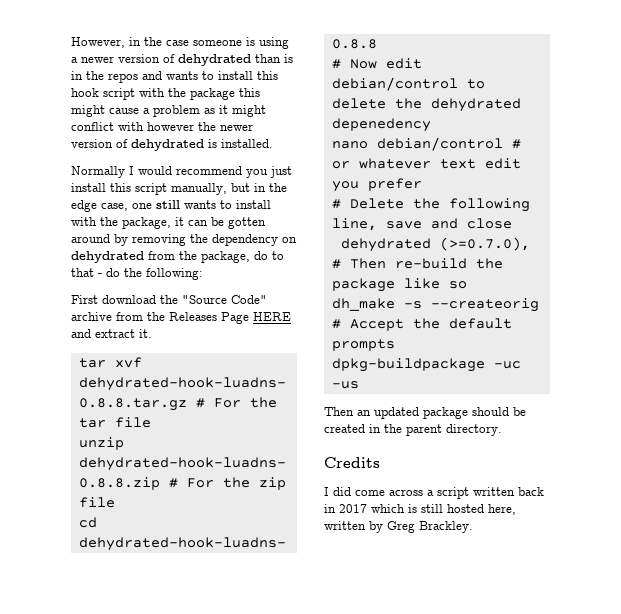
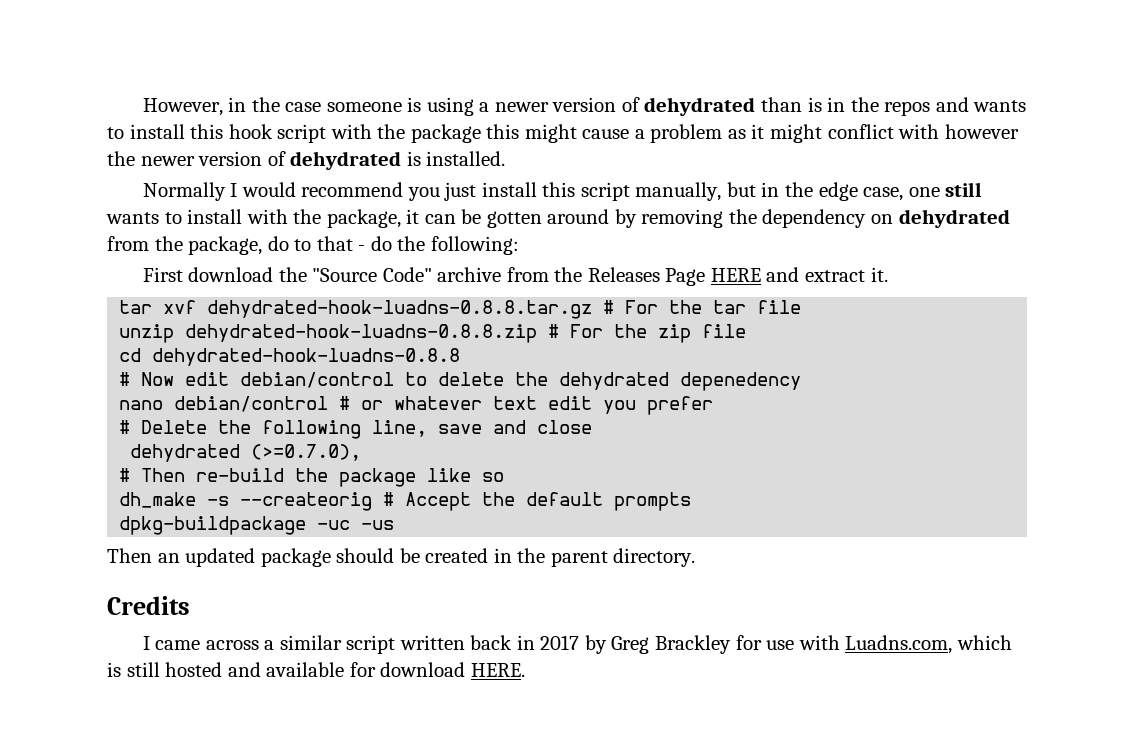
- I did come across a script written back in 2017 which is still hosted here, written by Greg Brackley.
+ I came across a similar script written back in 2017 by Greg Brackley for use with Luadns.com, which is still hosted and available for download HERE.

